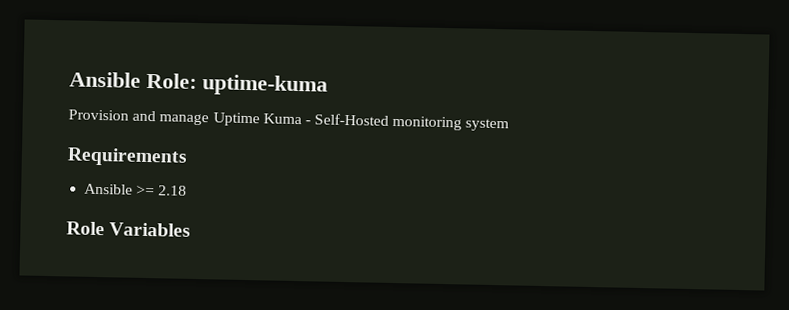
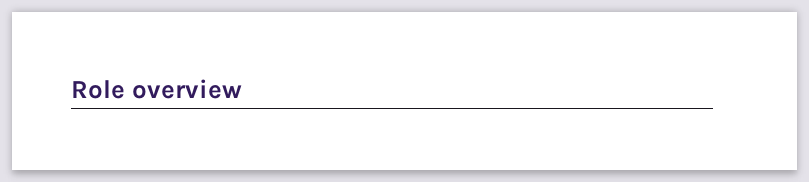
- Ansible Role: uptime-kuma
- Provision and manage Uptime Kuma - Self-Hosted monitoring system
- Requirements
- Ansible >= 2.18
- Role Variables
+ Role overview

